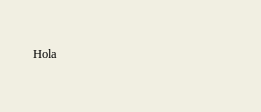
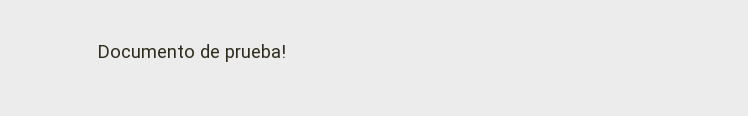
- Hola
+ Documento de prueba!

